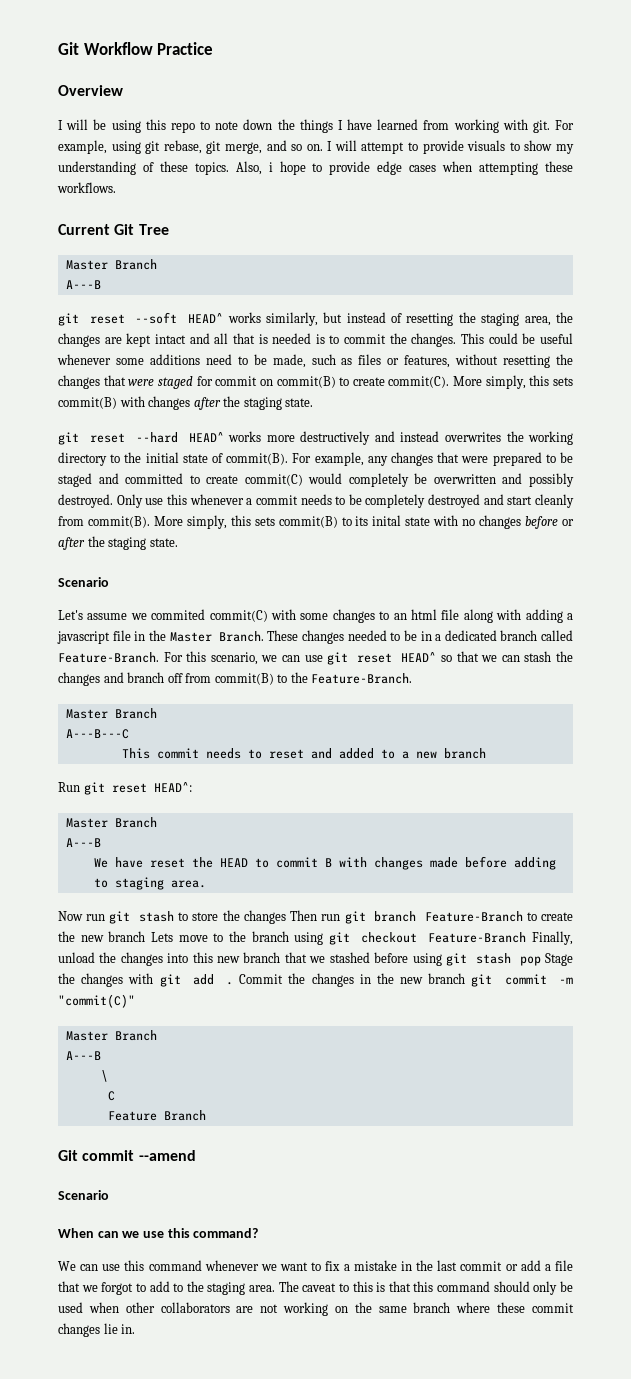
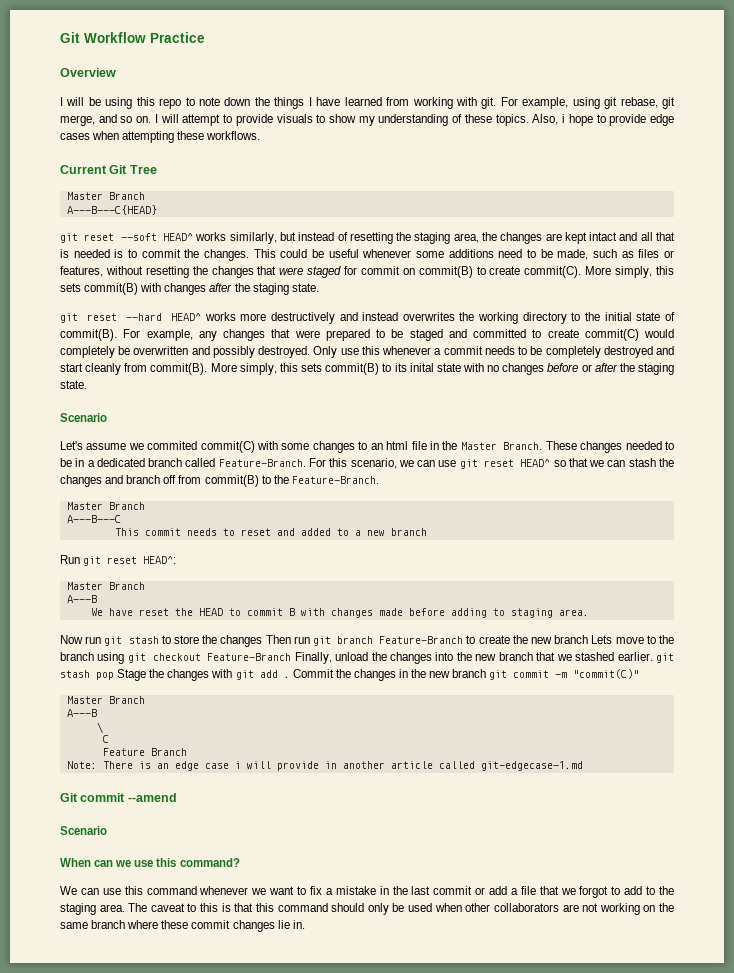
  Current Git Tree
  Master Branch
- A---B
+ A---B---C{HEAD}
- Let's assume we commited commit(C) with some changes to an html file along with adding a javascript file in the Master Branch.
+ Let's assume we commited commit(C) with some changes to an html file in the Master Branch.
- Now run git stash to store the changes Then run git branch Feature-Branch to create the new branch Lets move to the branch using git checkout Feature-Branch Finally, unload the changes into this new branch that we stashed before using git stash pop Stage the changes with git add .
+ Now run git stash to store the changes Then run git branch Feature-Branch to create the new branch Lets move to the branch using git checkout Feature-Branch Finally, unload the changes into the new branch that we stashed earlier. git stash pop Stage the changes with git add .
+ Note: There is an edge case i will provide in another article called git-edgecase-1.md

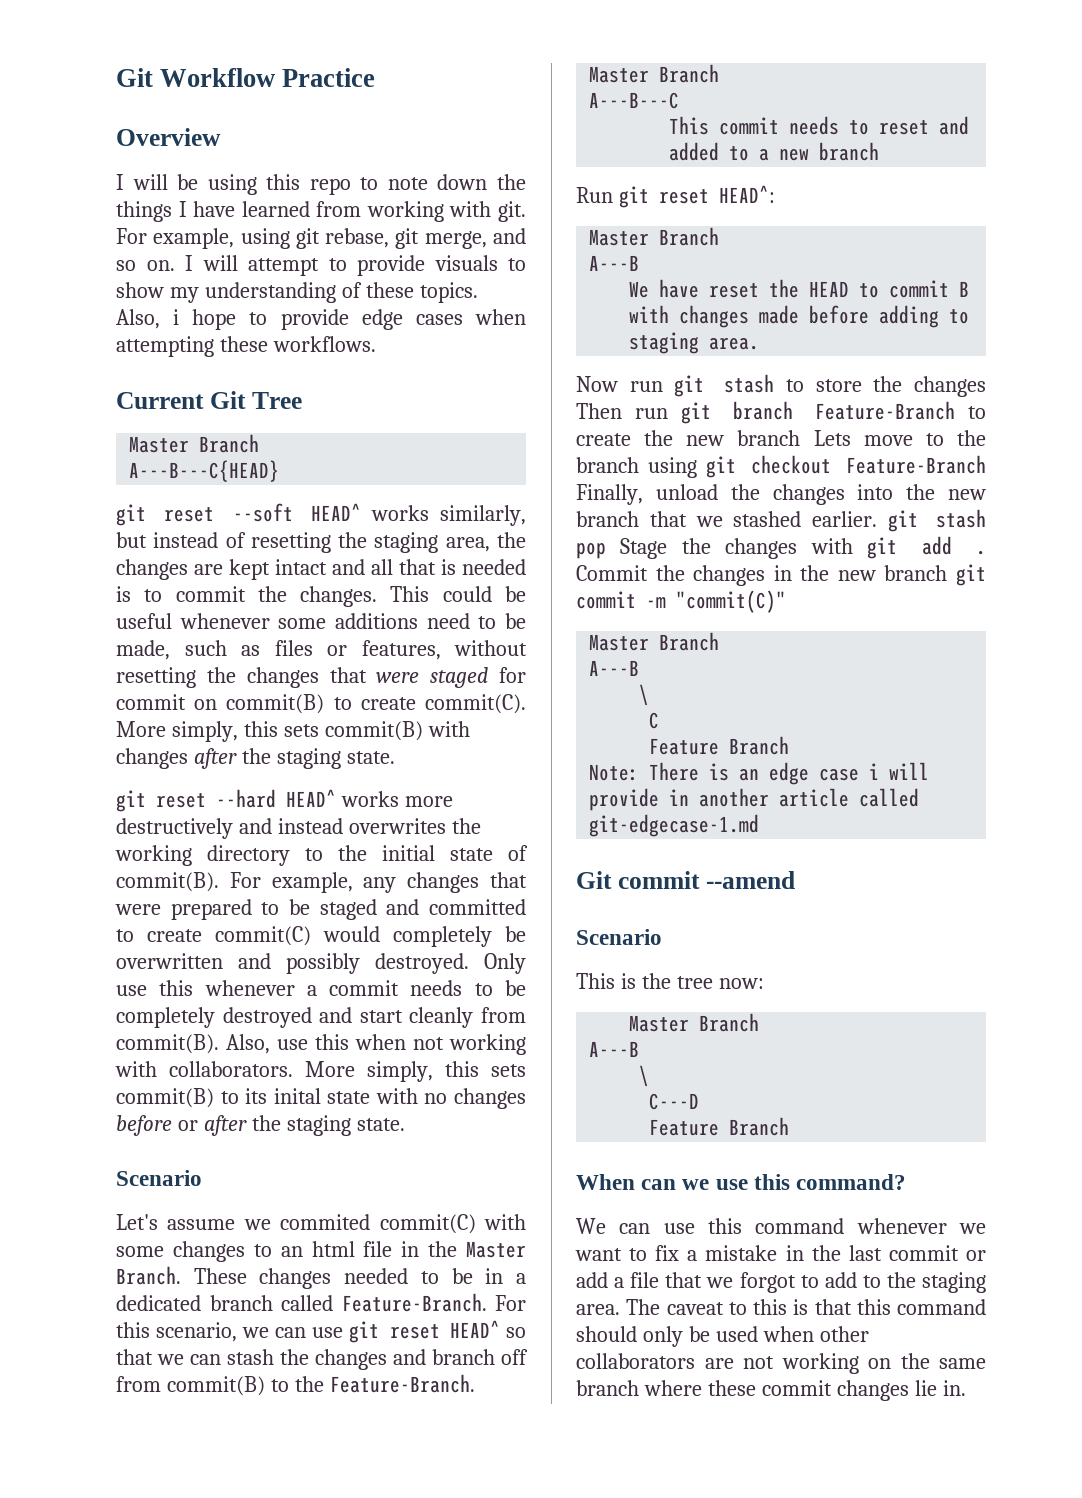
+ Also, use this when not working with collaborators.
+ This is the tree now:
+ Master Branch
+ A---B
+ \
+ C---D
+ Feature Branch

